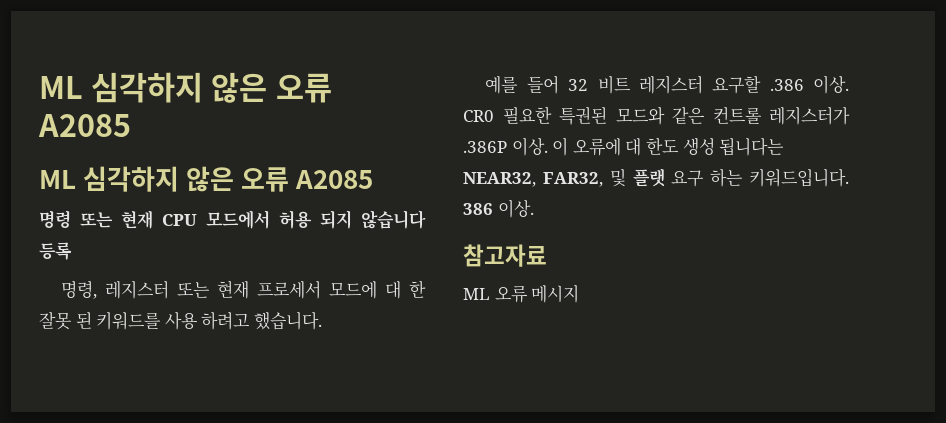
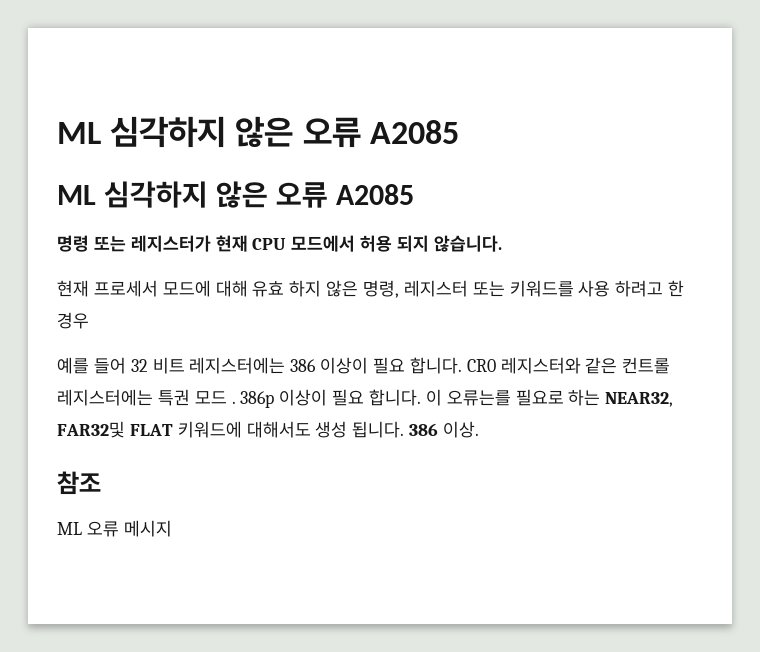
- 명령 또는 현재 CPU 모드에서 허용 되지 않습니다 등록
- 명령, 레지스터 또는 현재 프로세서 모드에 대 한 잘못 된 키워드를 사용 하려고 했습니다.
+ 명령 또는 레지스터가 현재 CPU 모드에서 허용 되지 않습니다.
+ 현재 프로세서 모드에 대해 유효 하지 않은 명령, 레지스터 또는 키워드를 사용 하려고 한 경우
- 예를 들어 32 비트 레지스터 요구할 .386 이상. CR0 필요한 특권된 모드와 같은 컨트롤 레지스터가 .386P 이상. 이 오류에 대 한도 생성 됩니다는 NEAR32, FAR32, 및 플랫 요구 하는 키워드입니다.
+ 예를 들어 32 비트 레지스터에는 386 이상이 필요 합니다. CR0 레지스터와 같은 컨트롤 레지스터에는 특권 모드 . 386p 이상이 필요 합니다. 이 오류는를 필요로 하는 NEAR32, FAR32및 FLAT 키워드에 대해서도 생성 됩니다.
- 참고자료
+ 참조

